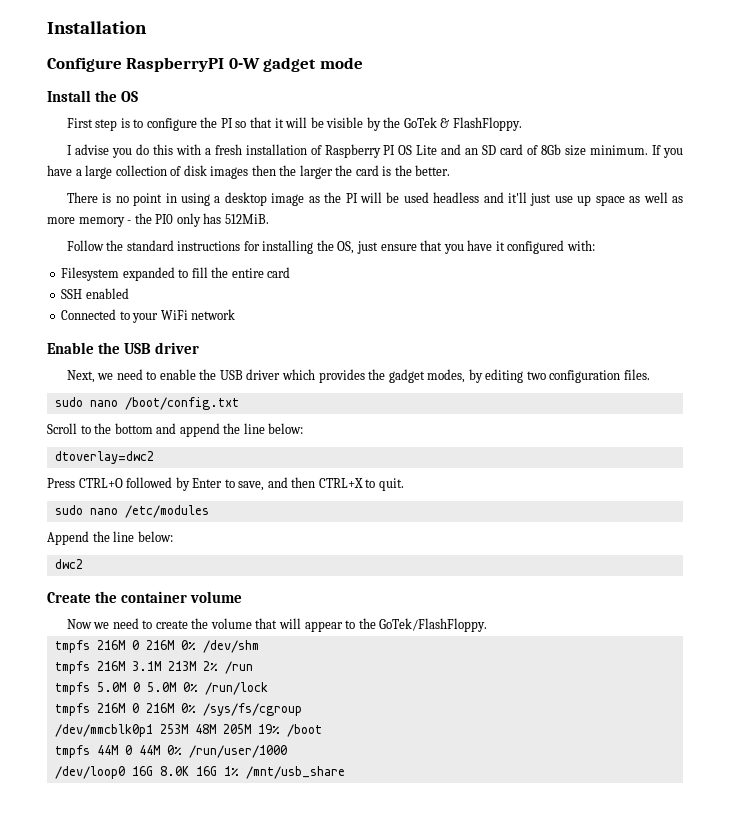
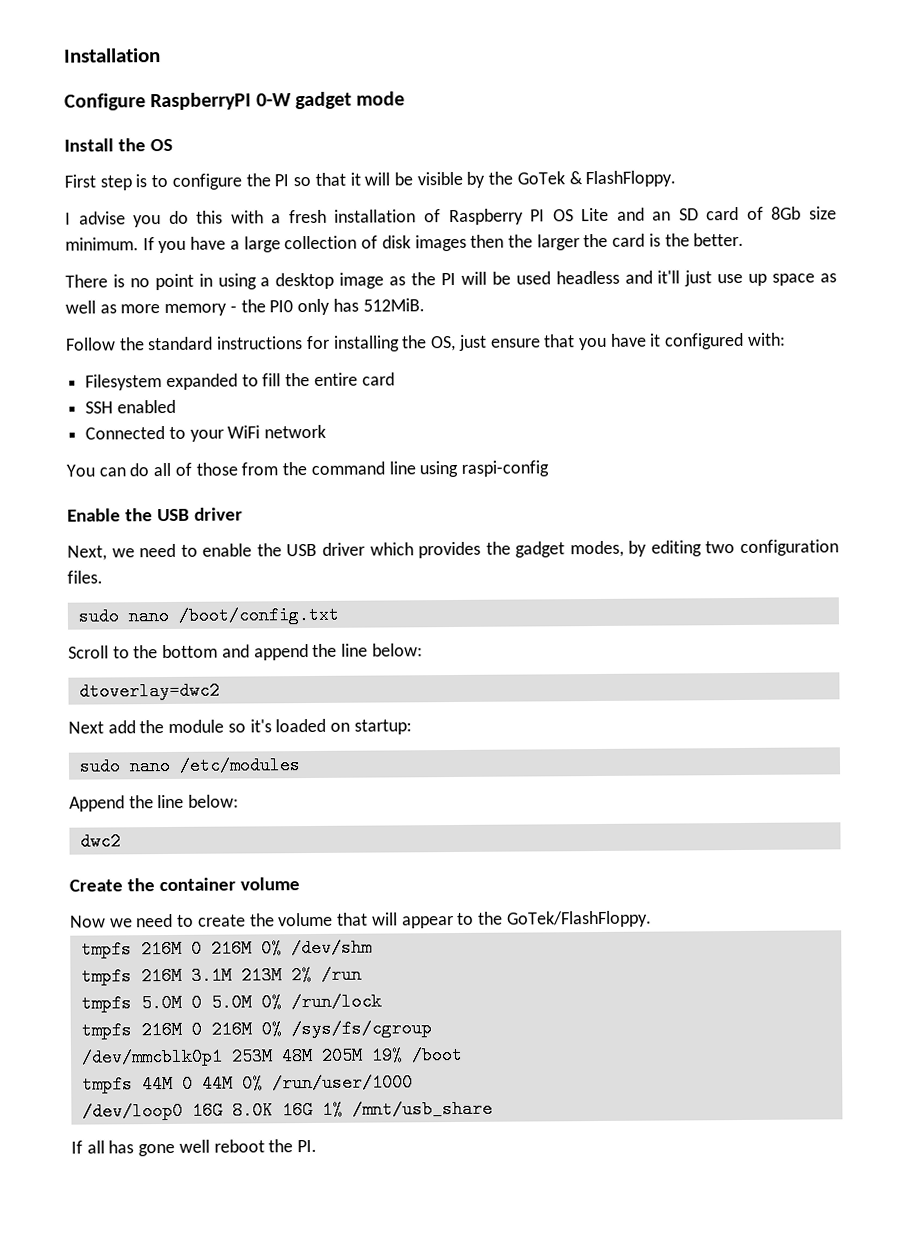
+ You can do all of those from the command line using raspi-config
- Press CTRL+O followed by Enter to save, and then CTRL+X to quit.
+ Next add the module so it's loaded on startup:
+ If all has gone well reboot the PI.

